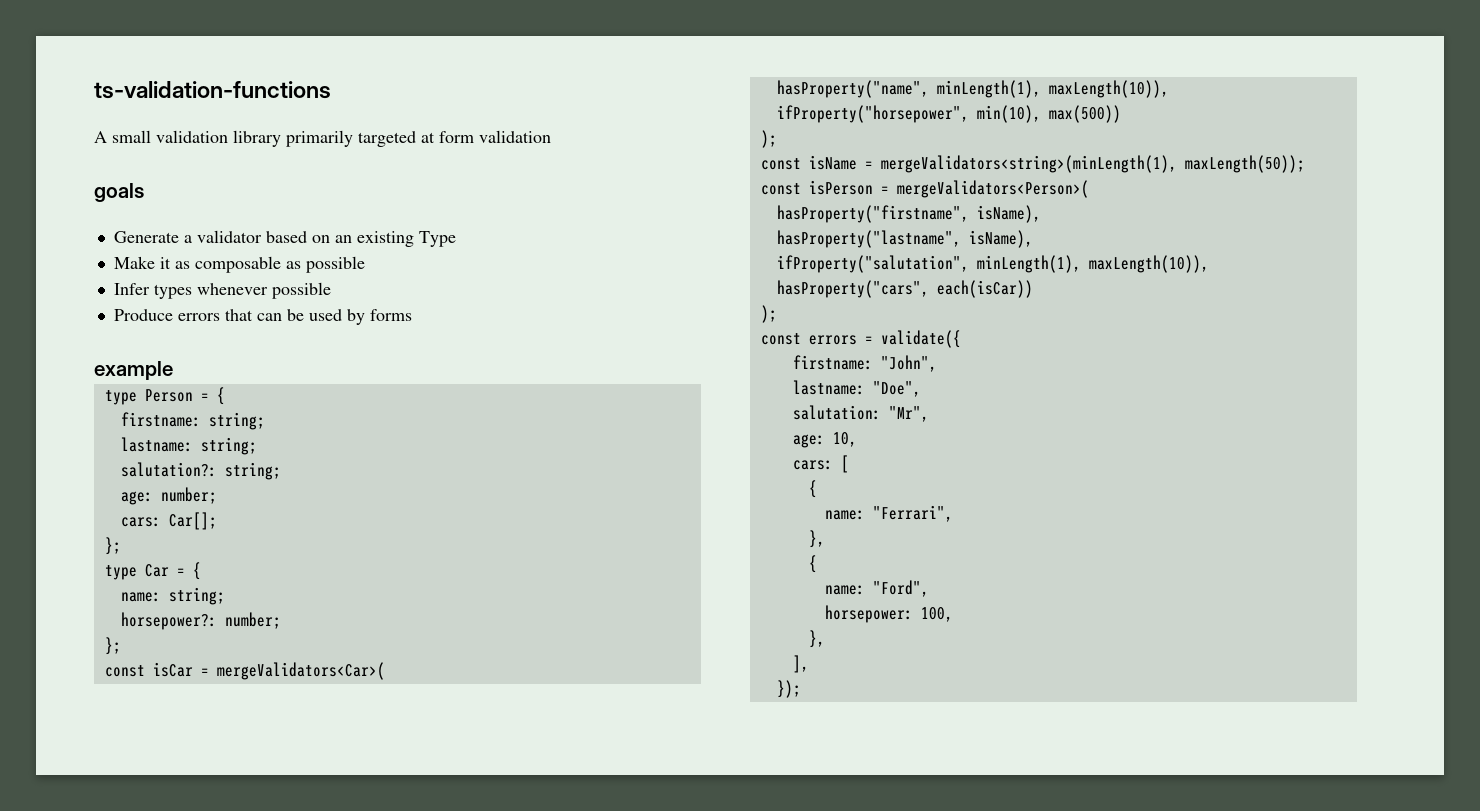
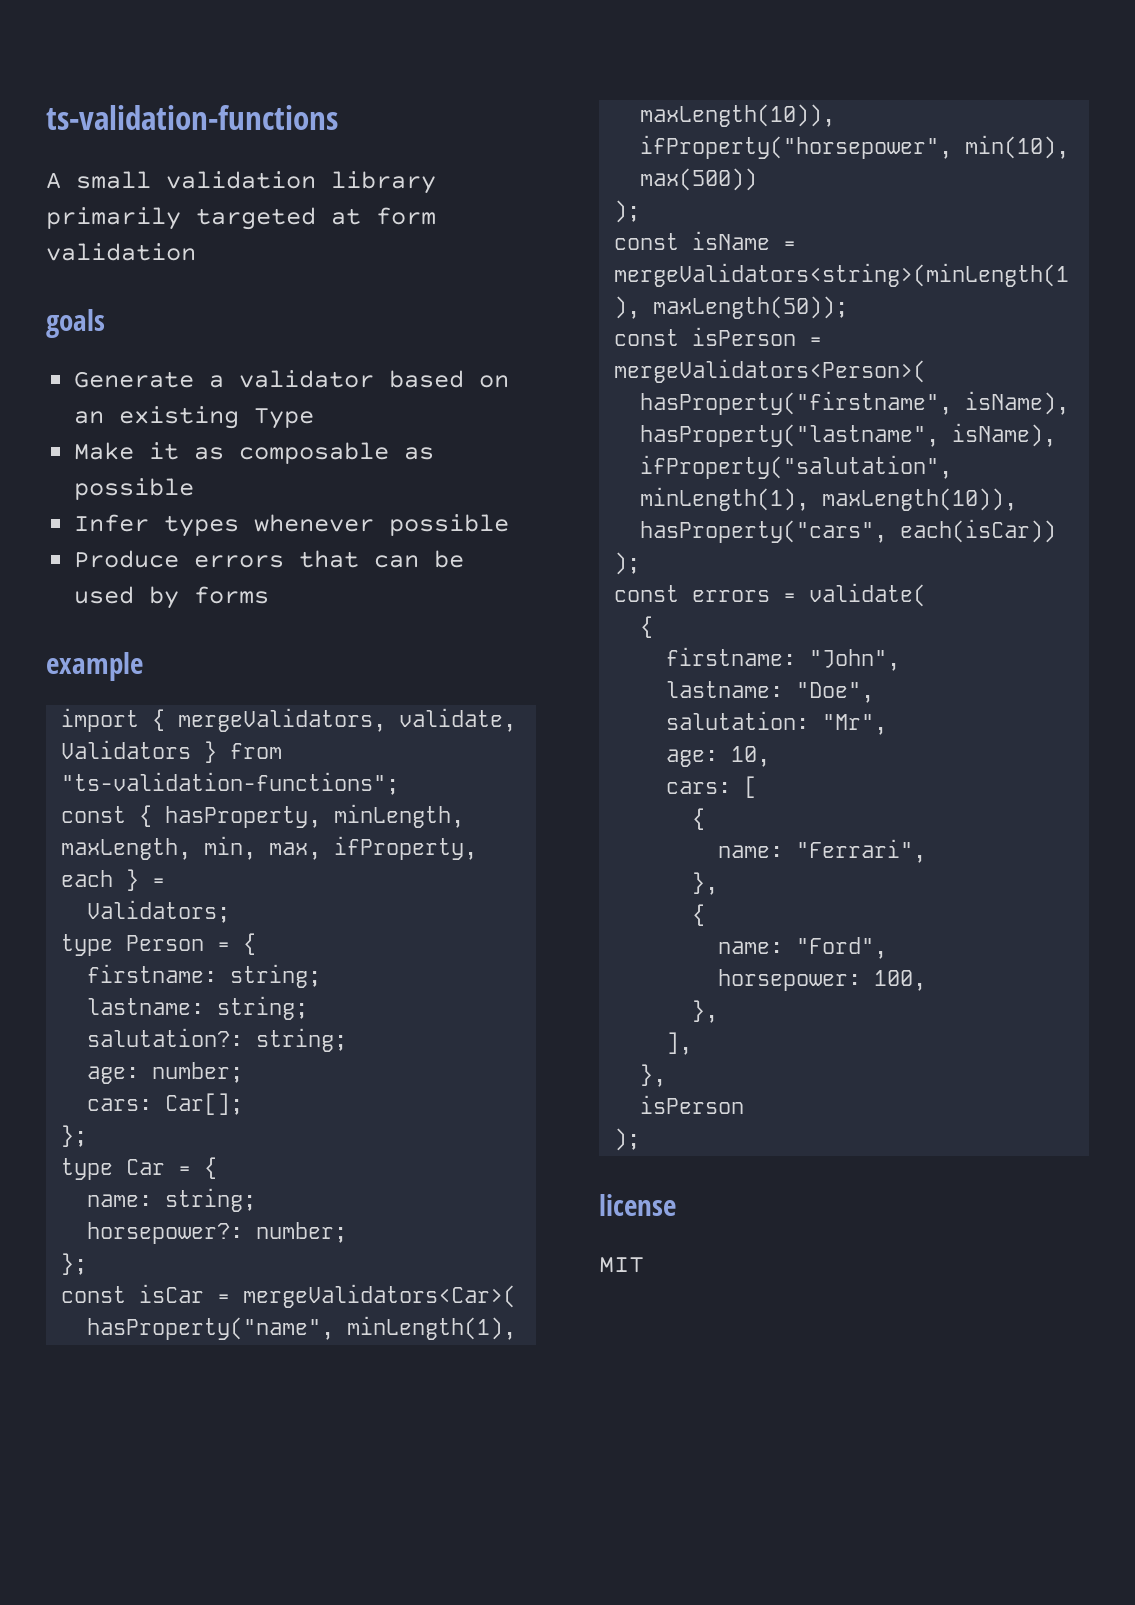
+ import { mergeValidators, validate, Validators } from "ts-validation-functions";
+ const { hasProperty, minLength, maxLength, min, max, ifProperty, each } =
+ Validators;
- const errors = validate({
+ const errors = validate(
+ {
  ],
- });
+ },
+ isPerson
+ );
+ license
+ MIT

